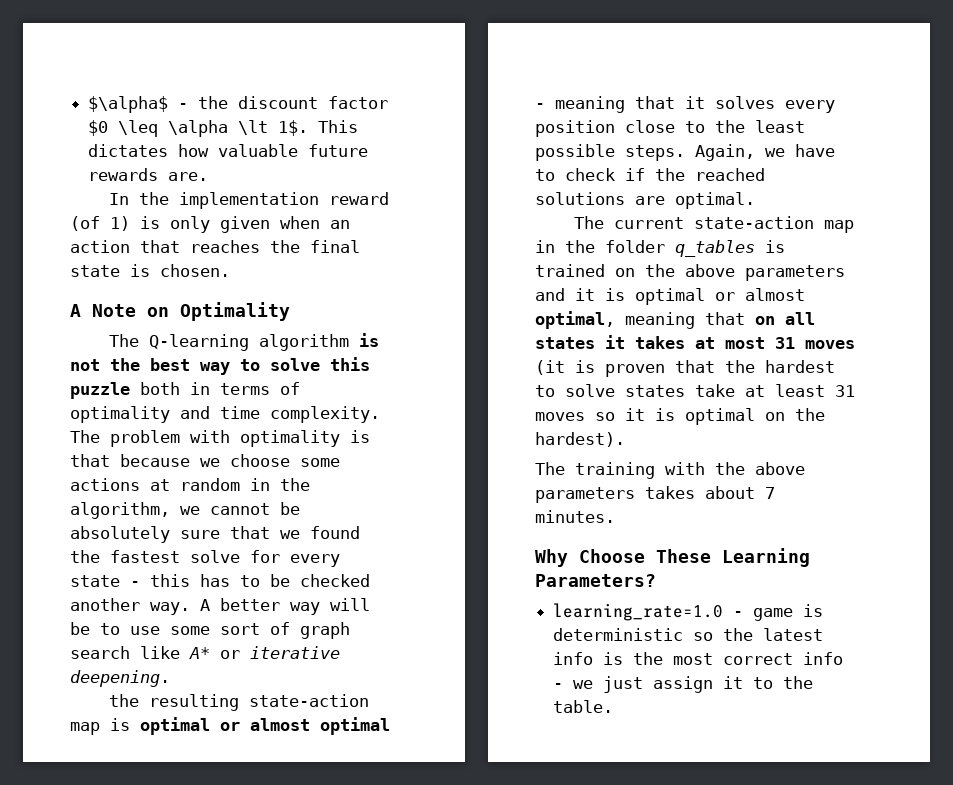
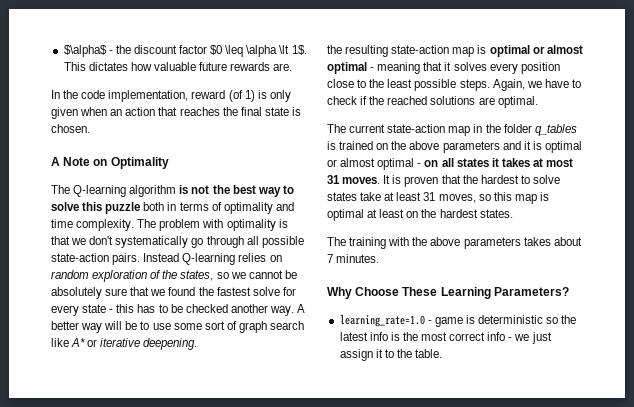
- In the implementation reward (of 1) is only given when an action that reaches the final state is chosen.
+ In the code implementation, reward (of 1) is only given when an action that reaches the final state is chosen.
- The problem with optimality is that because we choose some actions at random in the algorithm, we cannot be absolutely sure that we found the fastest solve for every state - this has to be checked another way.
+ The problem with optimality is that we don't systematically go through all possible state-action pairs. Instead Q-learning relies on random exploration of the states, so we cannot be absolutely sure that we found the fastest solve for every state - this has to be checked another way.
- The current state-action map in the folder q_tables is trained on the above parameters and it is optimal or almost optimal, meaning that on all states it takes at most 31 moves (it is proven that the hardest to solve states take at least 31 moves so it is optimal on the hardest).
+ The current state-action map in the folder q_tables is trained on the above parameters and it is optimal or almost optimal - on all states it takes at most 31 moves. It is proven that the hardest to solve states take at least 31 moves, so this map is optimal at least on the hardest states.

